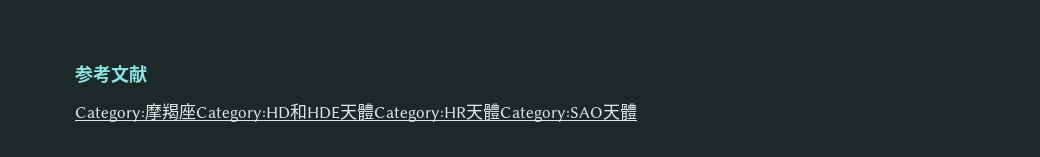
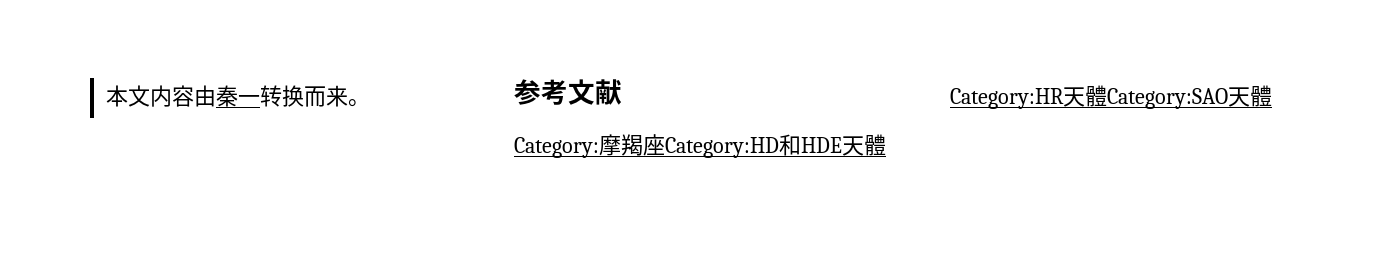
+ 本文内容由秦一转换而来。

